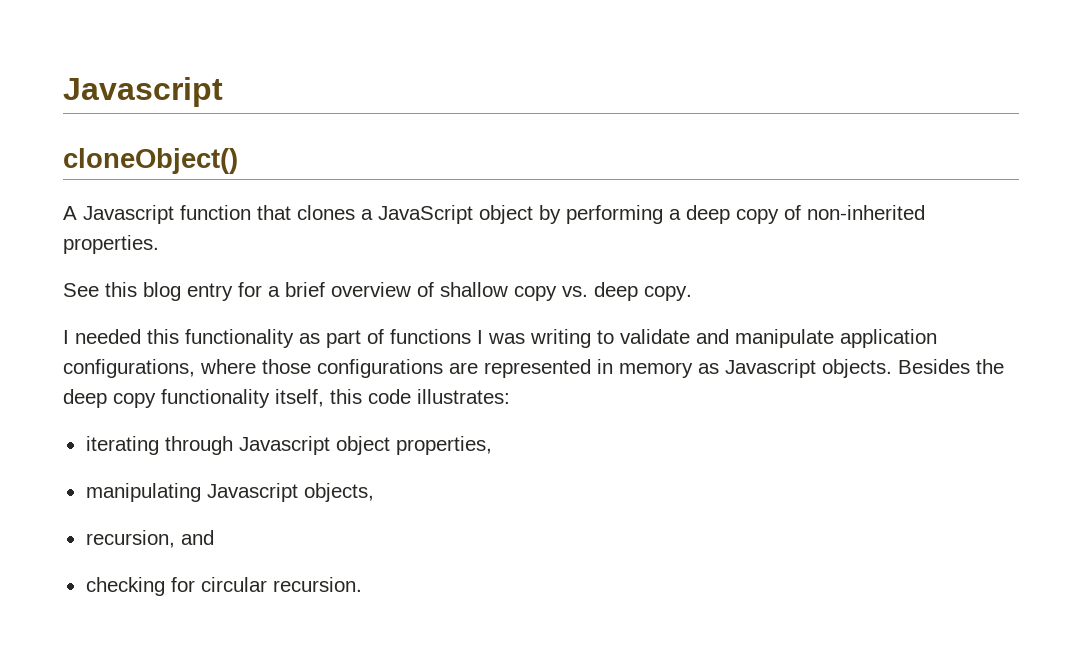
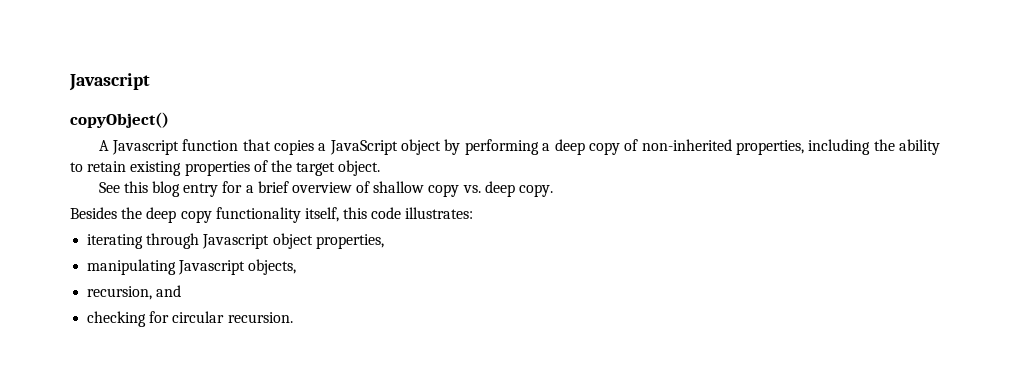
- cloneObject()
+ copyObject()
- A Javascript function that clones a JavaScript object by performing a deep copy of non-inherited properties.
+ A Javascript function that copies a JavaScript object by performing a deep copy of non-inherited properties, including the ability to retain existing properties of the target object.
- I needed this functionality as part of functions I was writing to validate and manipulate application configurations, where those configurations are represented in memory as Javascript objects.

